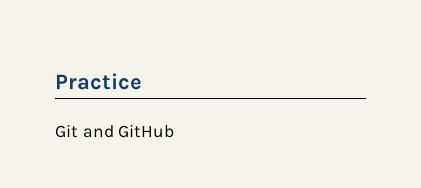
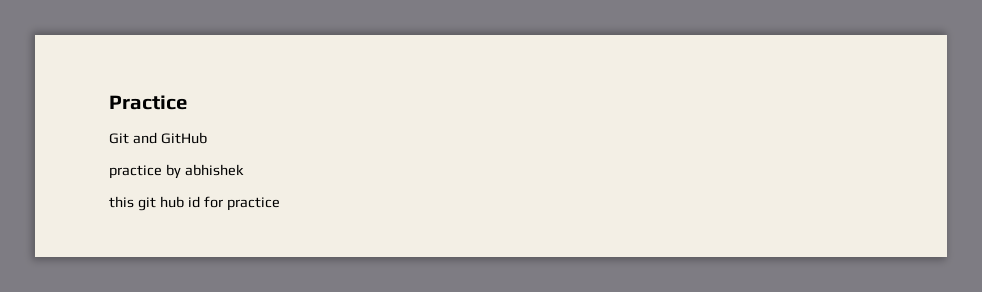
+ practice by abhishek
+ this git hub id for practice

